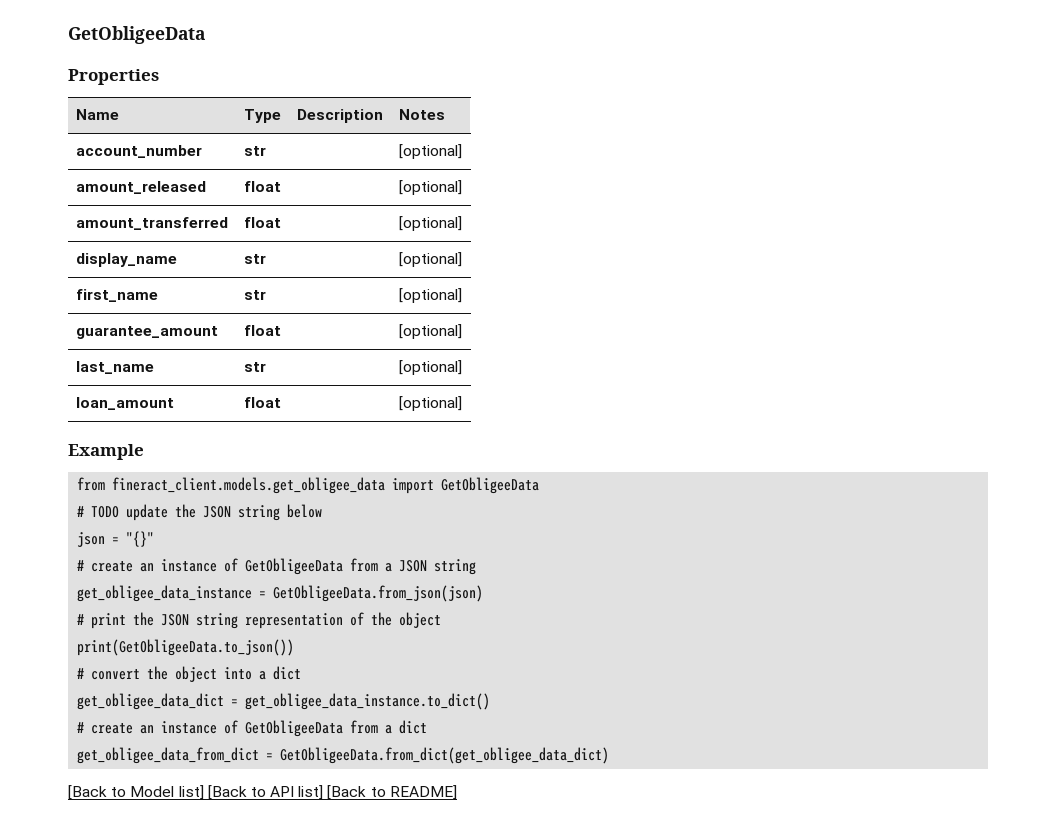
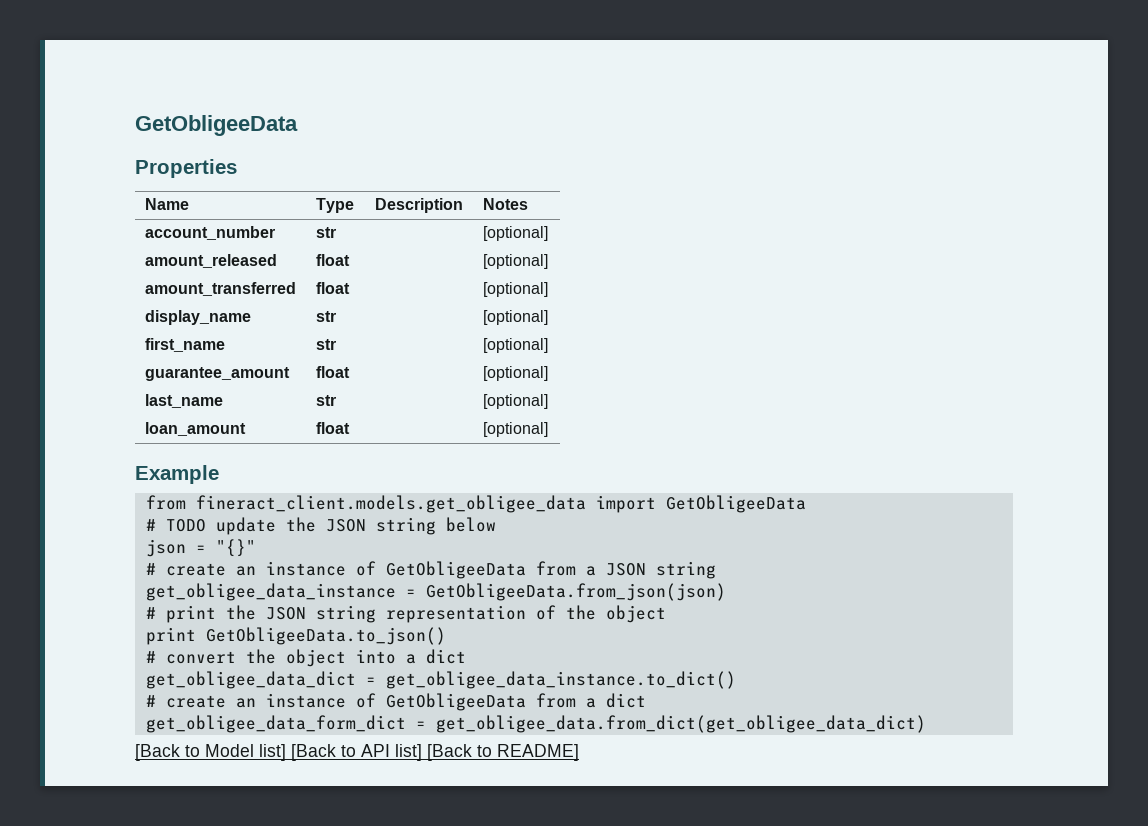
- print(GetObligeeData.to_json())
+ print GetObligeeData.to_json()
- get_obligee_data_from_dict = GetObligeeData.from_dict(get_obligee_data_dict)
+ get_obligee_data_form_dict = get_obligee_data.from_dict(get_obligee_data_dict)

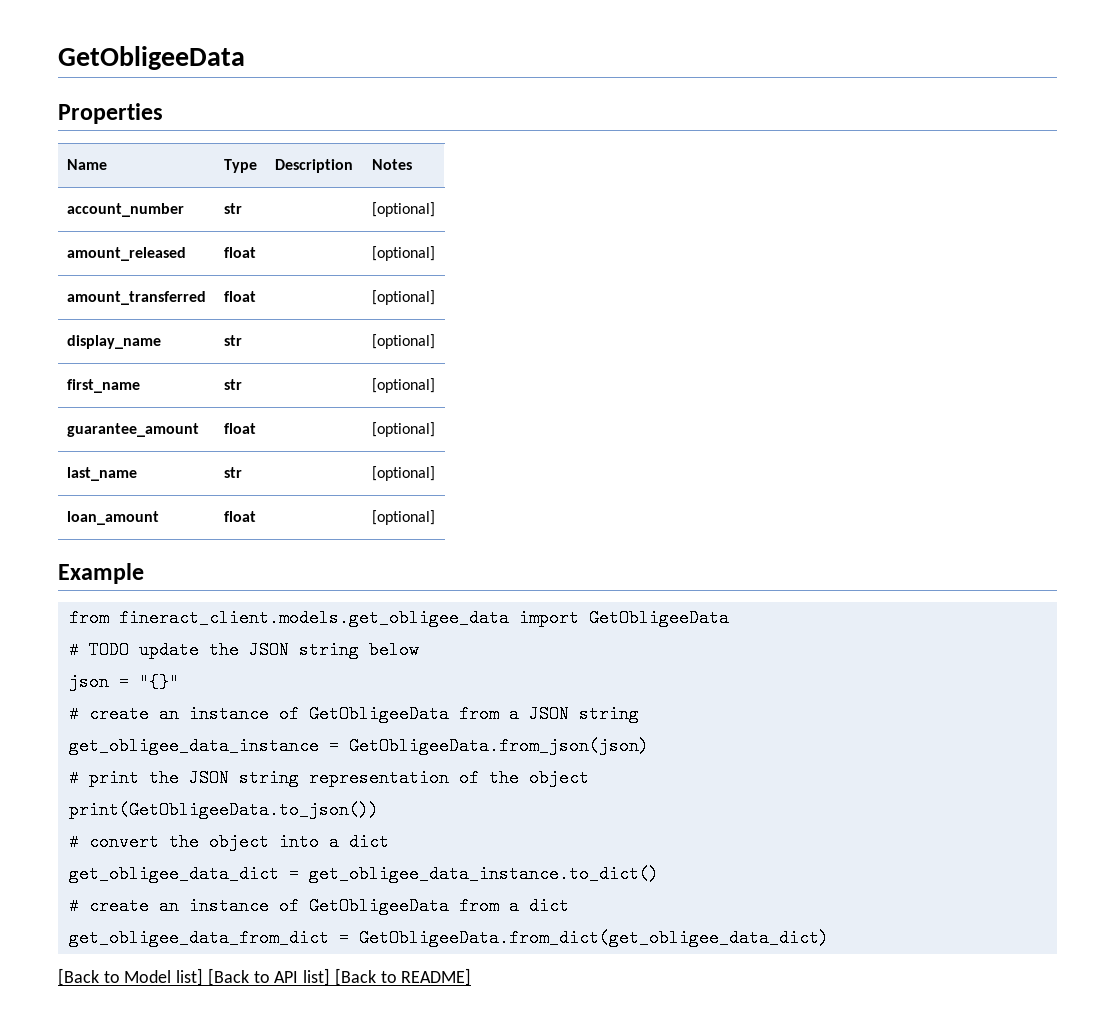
- print GetObligeeData.to_json()
+ print(GetObligeeData.to_json())
- get_obligee_data_form_dict = get_obligee_data.from_dict(get_obligee_data_dict)
+ get_obligee_data_from_dict = GetObligeeData.from_dict(get_obligee_data_dict)

